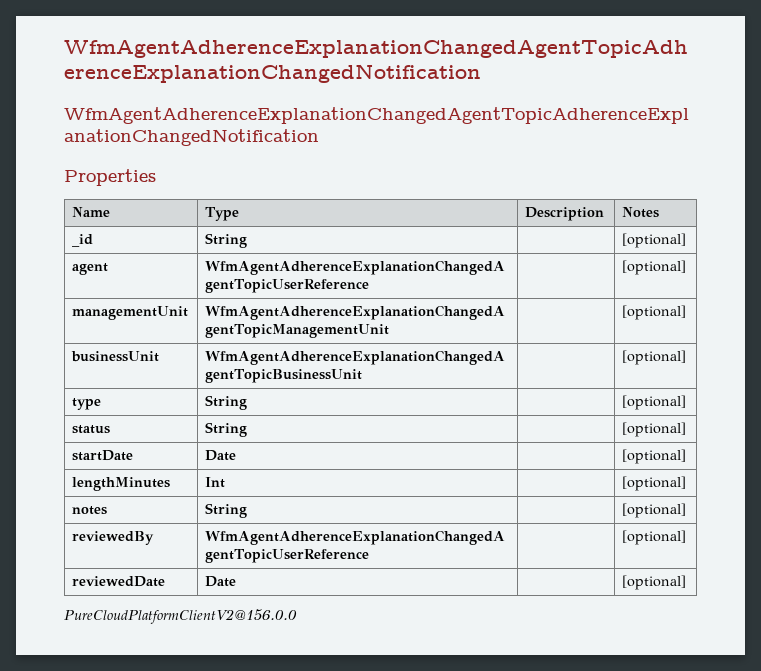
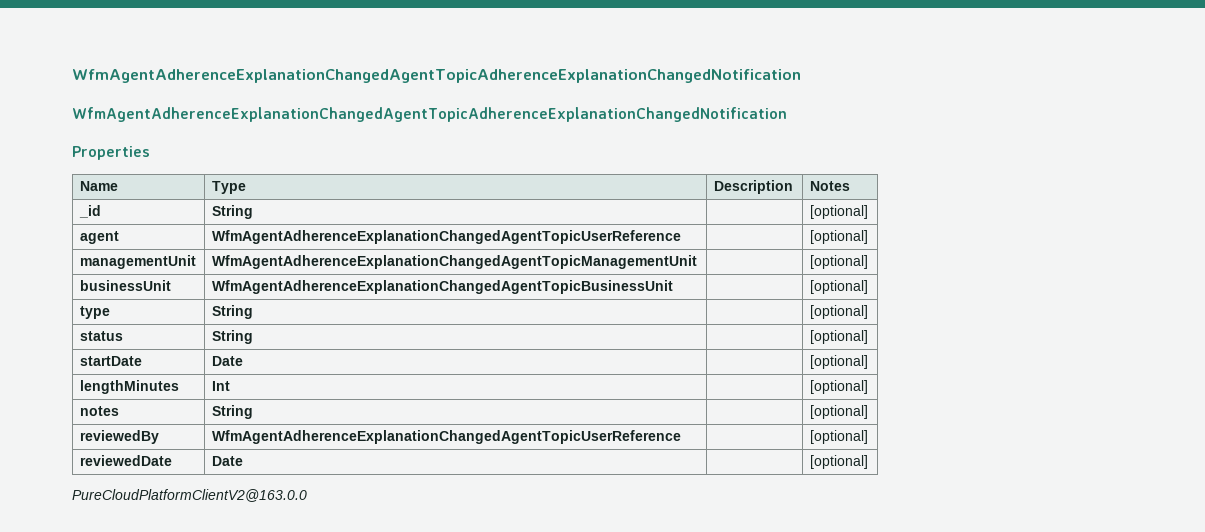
- PureCloudPlatformClientV2@156.0.0
+ PureCloudPlatformClientV2@163.0.0

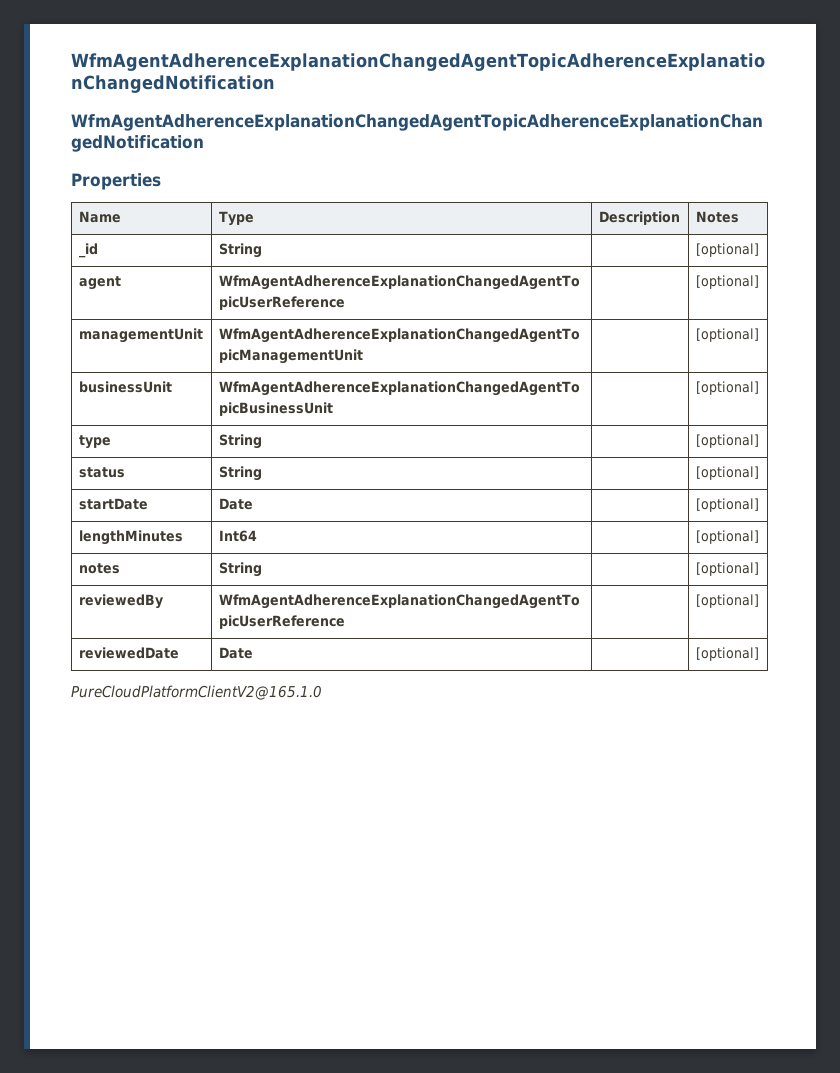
- lengthMinutes | Int | | [optional]
+ lengthMinutes | Int64 | | [optional]
- PureCloudPlatformClientV2@163.0.0
+ PureCloudPlatformClientV2@165.1.0

